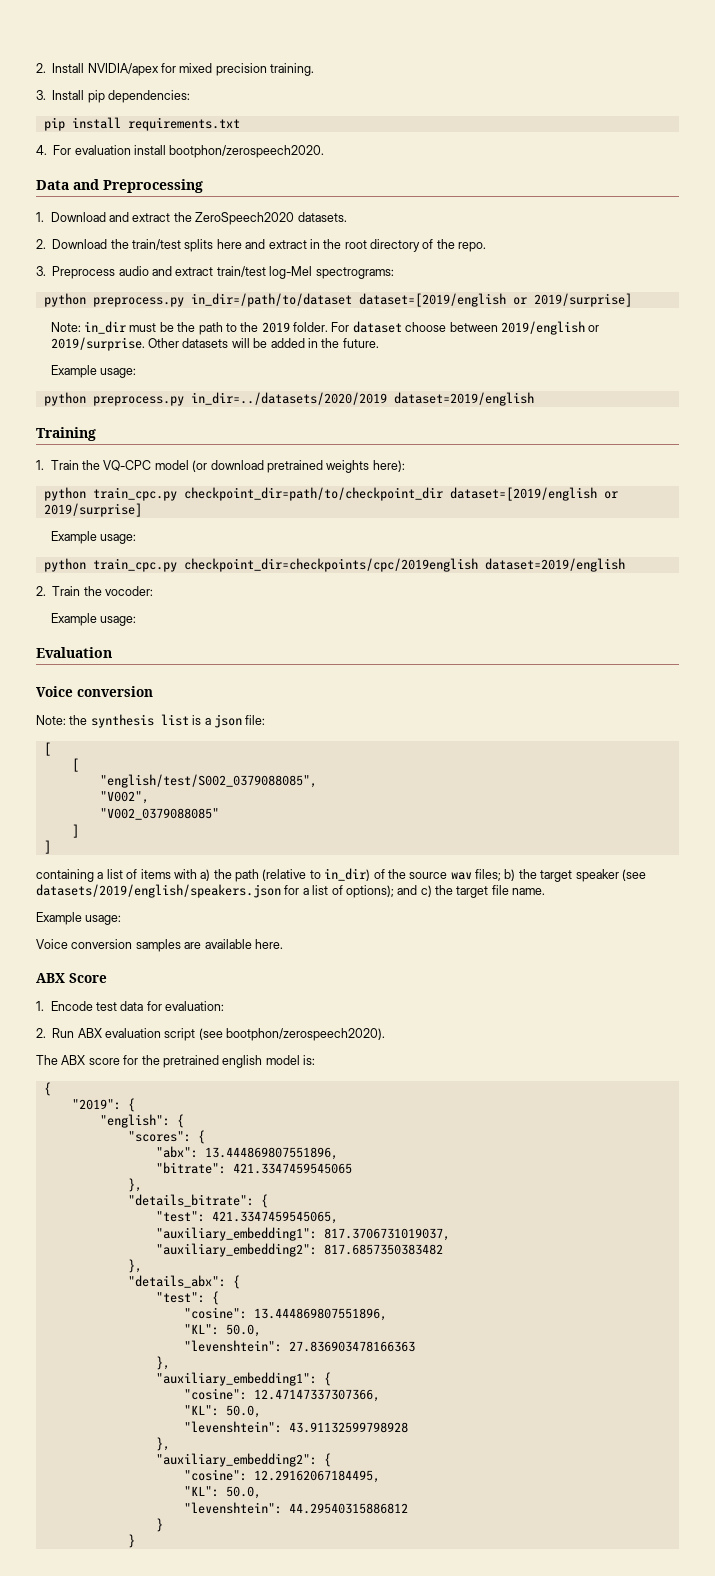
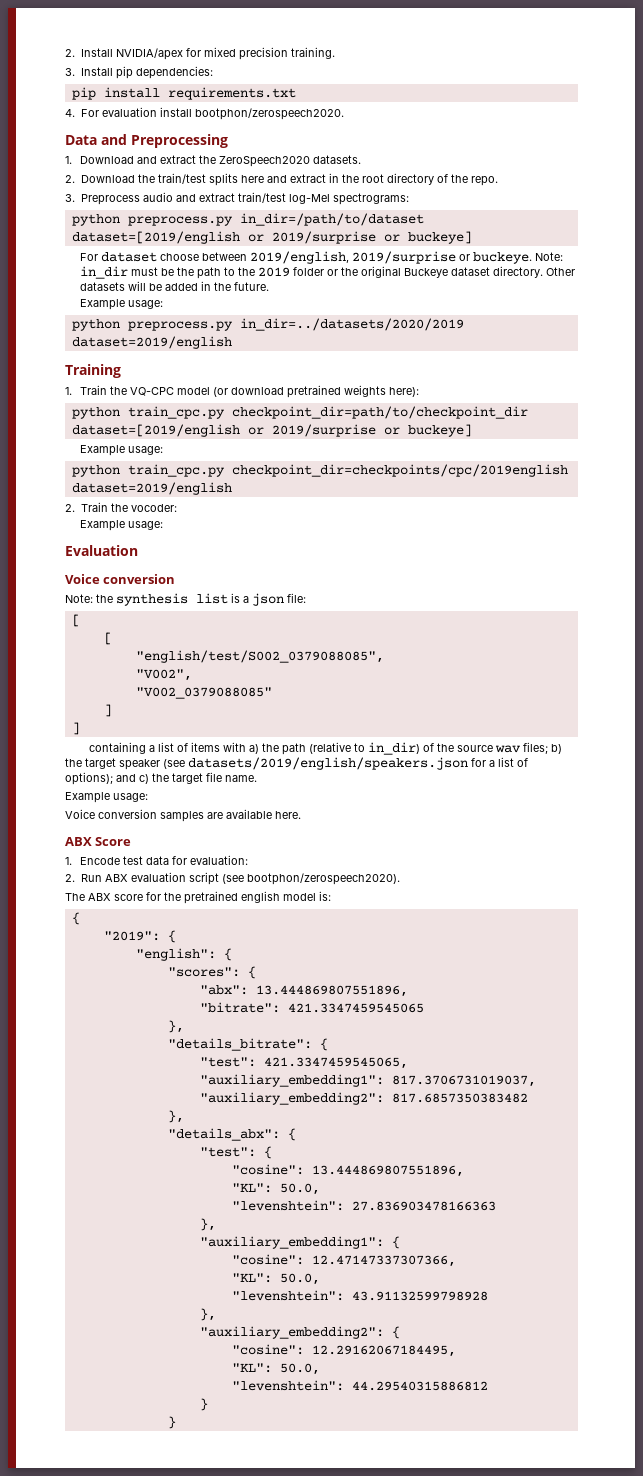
- python preprocess.py in_dir=/path/to/dataset dataset=[2019/english or 2019/surprise]
- Note: in_dir must be the path to the 2019 folder. For dataset choose between 2019/english or 2019/surprise.
+ python preprocess.py in_dir=/path/to/dataset dataset=[2019/english or 2019/surprise or buckeye]
+ For dataset choose between 2019/english, 2019/surprise or buckeye. Note: in_dir must be the path to the 2019 folder or the original Buckeye dataset directory.
- python train_cpc.py checkpoint_dir=path/to/checkpoint_dir dataset=[2019/english or 2019/surprise]
+ python train_cpc.py checkpoint_dir=path/to/checkpoint_dir dataset=[2019/english or 2019/surprise or buckeye]

